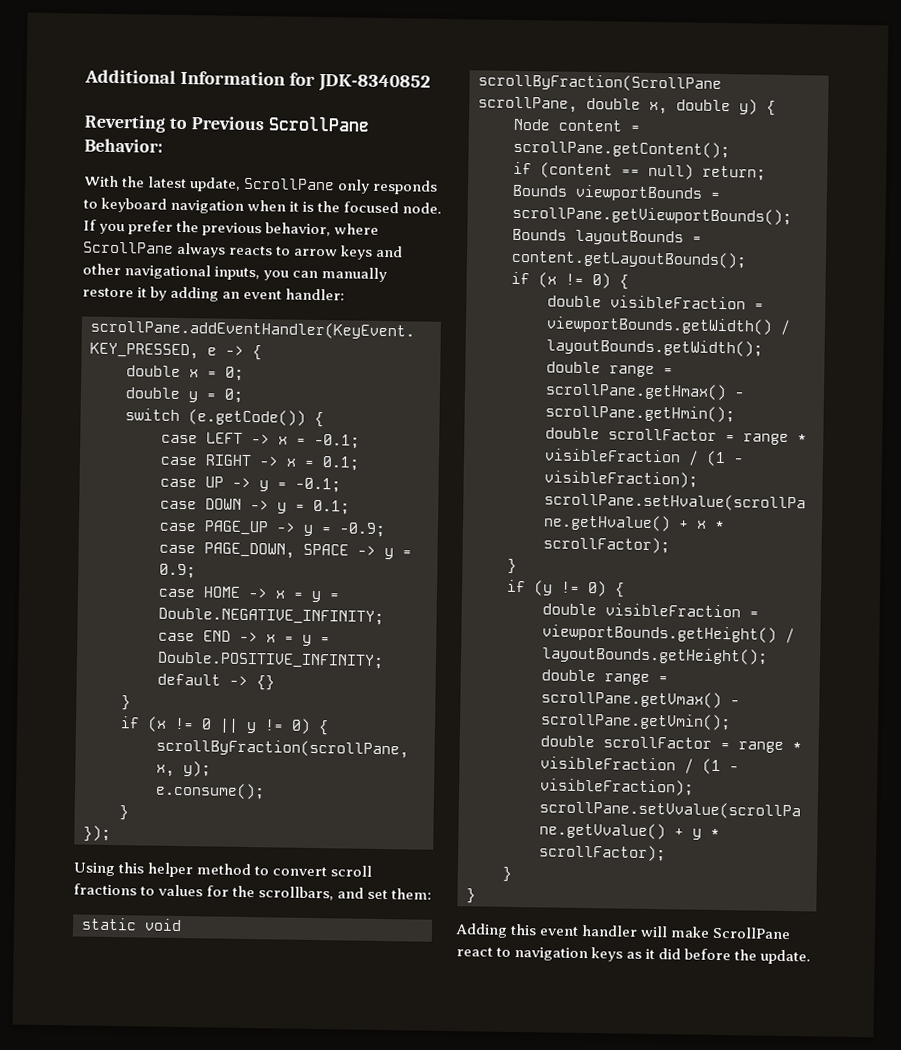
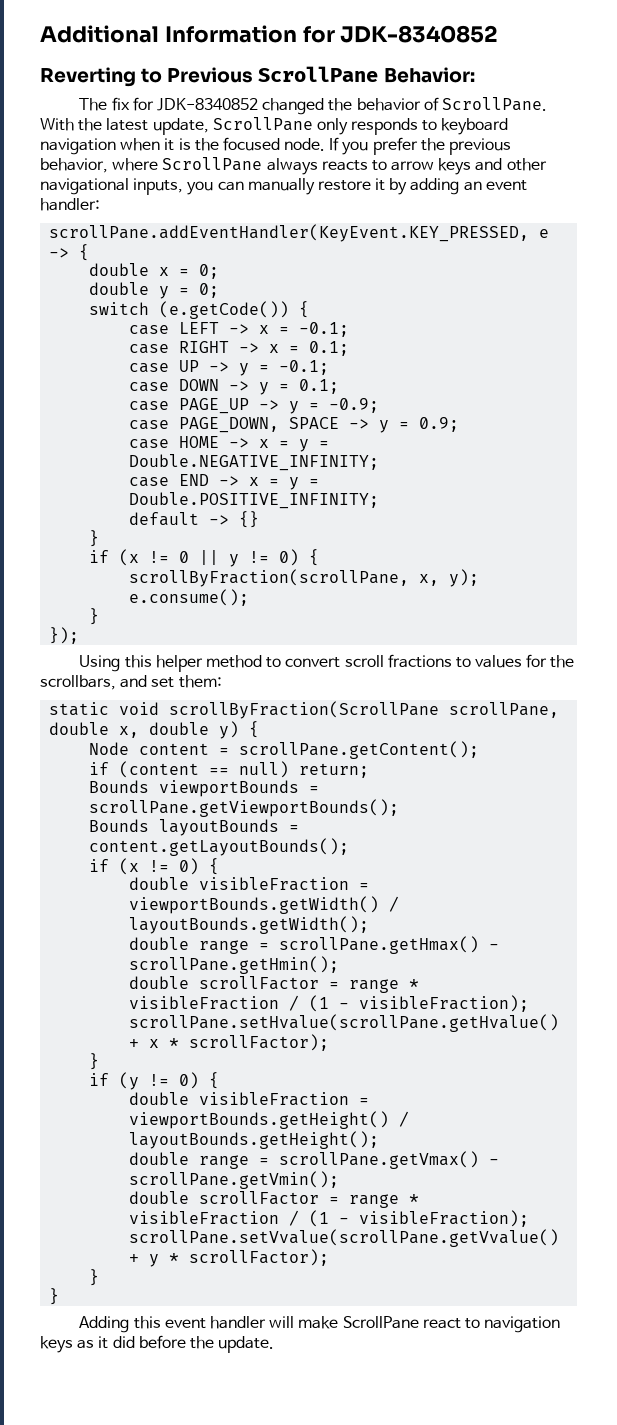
+ The fix for JDK-8340852 changed the behavior of ScrollPane.

